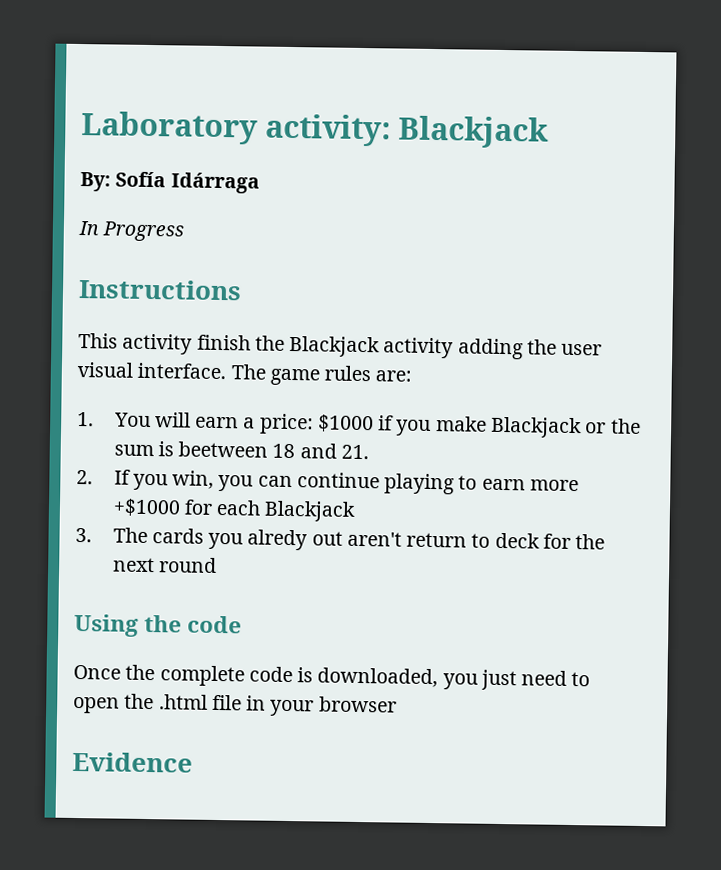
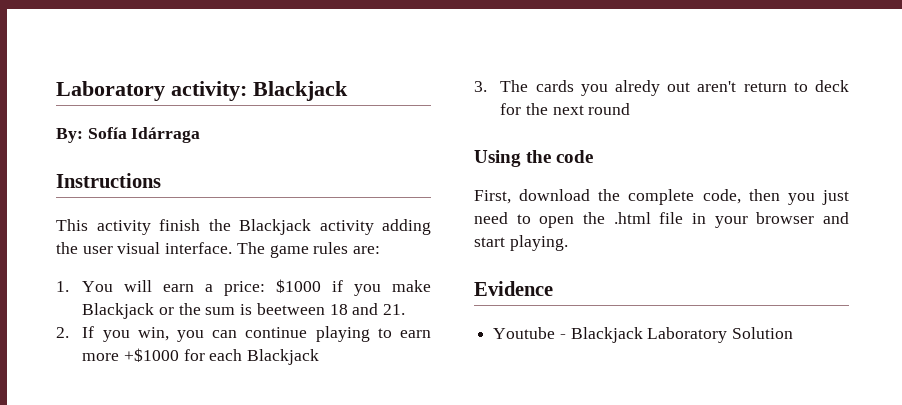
- In Progress
- Once the complete code is downloaded, you just need to open the .html file in your browser
+ First, download the complete code, then you just need to open the .html file in your browser and start playing.
  Evidence
+ Youtube - Blackjack Laboratory Solution

